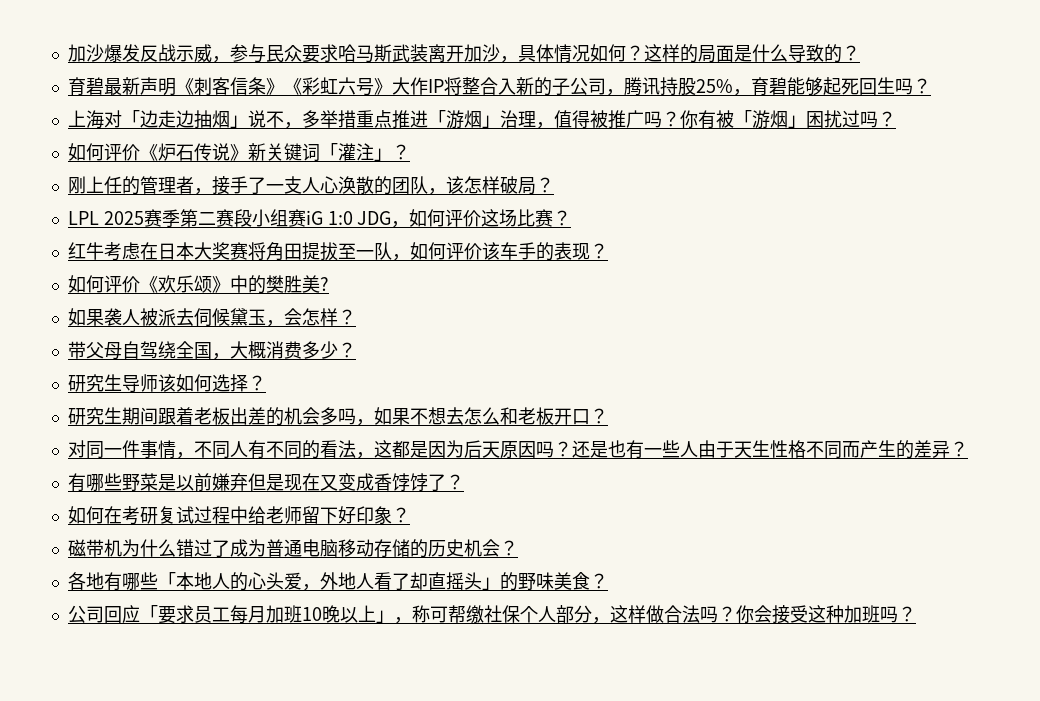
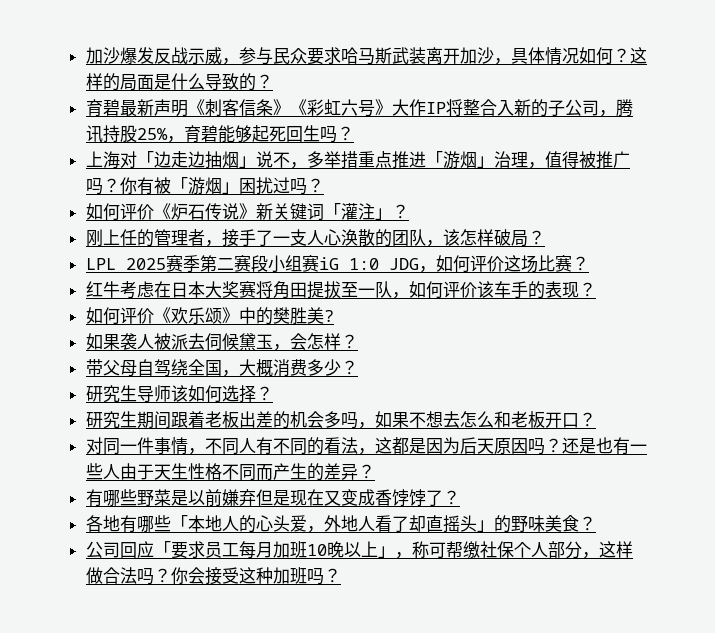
- 如何在考研复试过程中给老师留下好印象？
- 磁带机为什么错过了成为普通电脑移动存储的历史机会？

